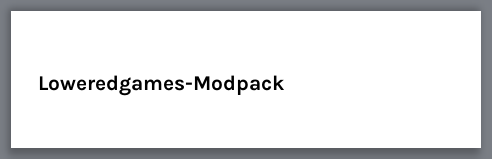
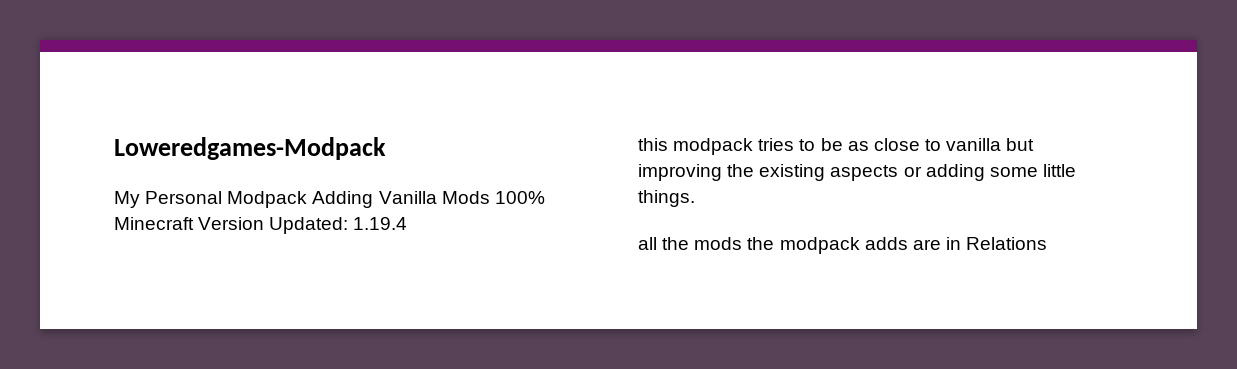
+ My Personal Modpack Adding Vanilla Mods 100% Minecraft Version Updated: 1.19.4
+ this modpack tries to be as close to vanilla but improving the existing aspects or adding some little things.
+ all the mods the modpack adds are in Relations

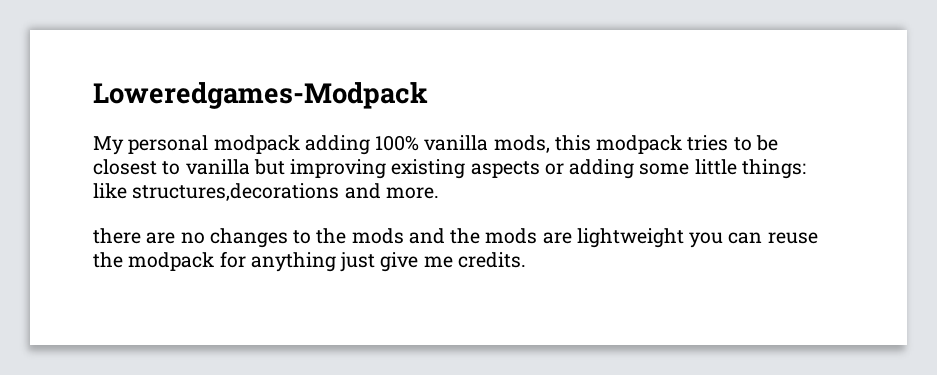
- My Personal Modpack Adding Vanilla Mods 100% Minecraft Version Updated: 1.19.4
- this modpack tries to be as close to vanilla but improving the existing aspects or adding some little things.
- all the mods the modpack adds are in Relations
+ My personal modpack adding 100% vanilla mods, this modpack tries to be closest to vanilla but improving existing aspects or adding some little things: like structures,decorations and more.
+ there are no changes to the mods and the mods are lightweight you can reuse the modpack for anything just give me credits.

